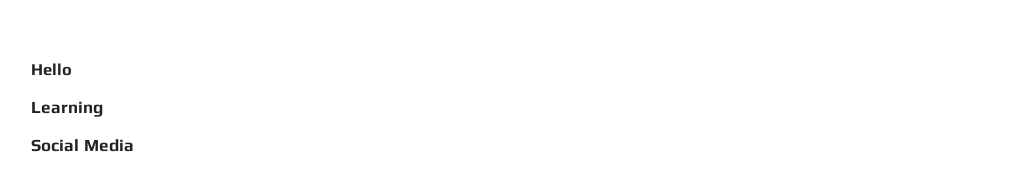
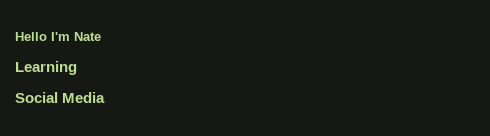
- Hello
+ Hello I'm Nate

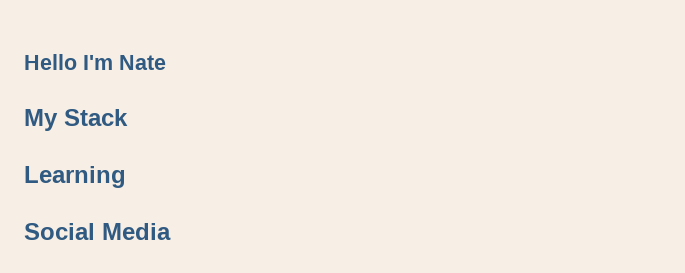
+ My Stack

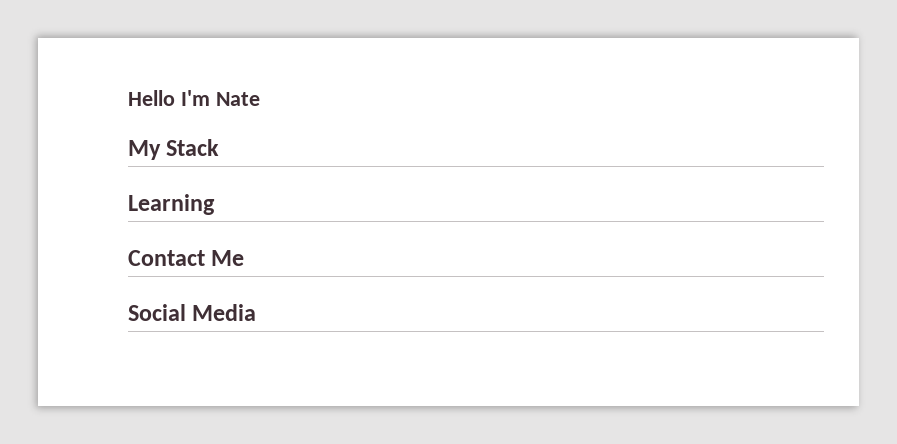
+ Contact Me

